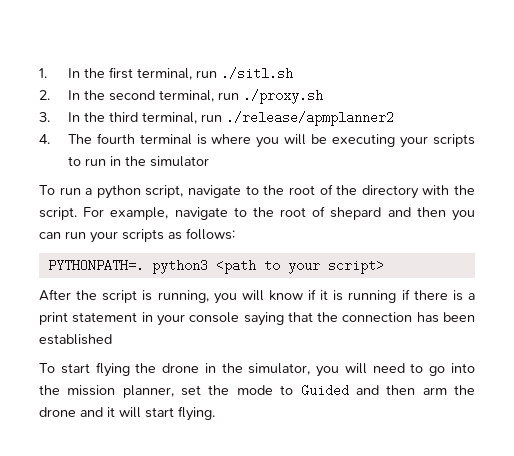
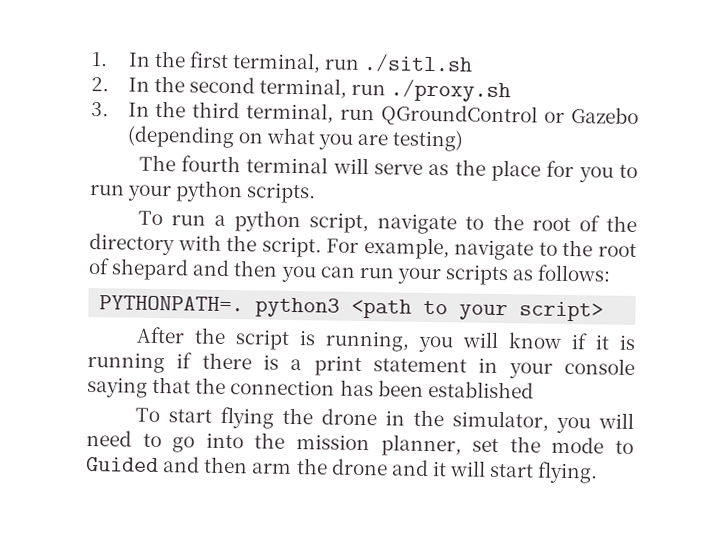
- 3. In the third terminal, run ./release/apmplanner2
- 4. The fourth terminal is where you will be executing your scripts to run in the simulator
+ 3. In the third terminal, run QGroundControl or Gazebo (depending on what you are testing)
+ The fourth terminal will serve as the place for you to run your python scripts.

